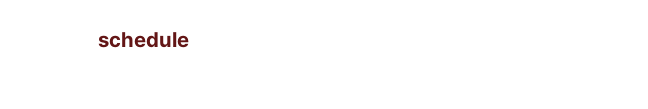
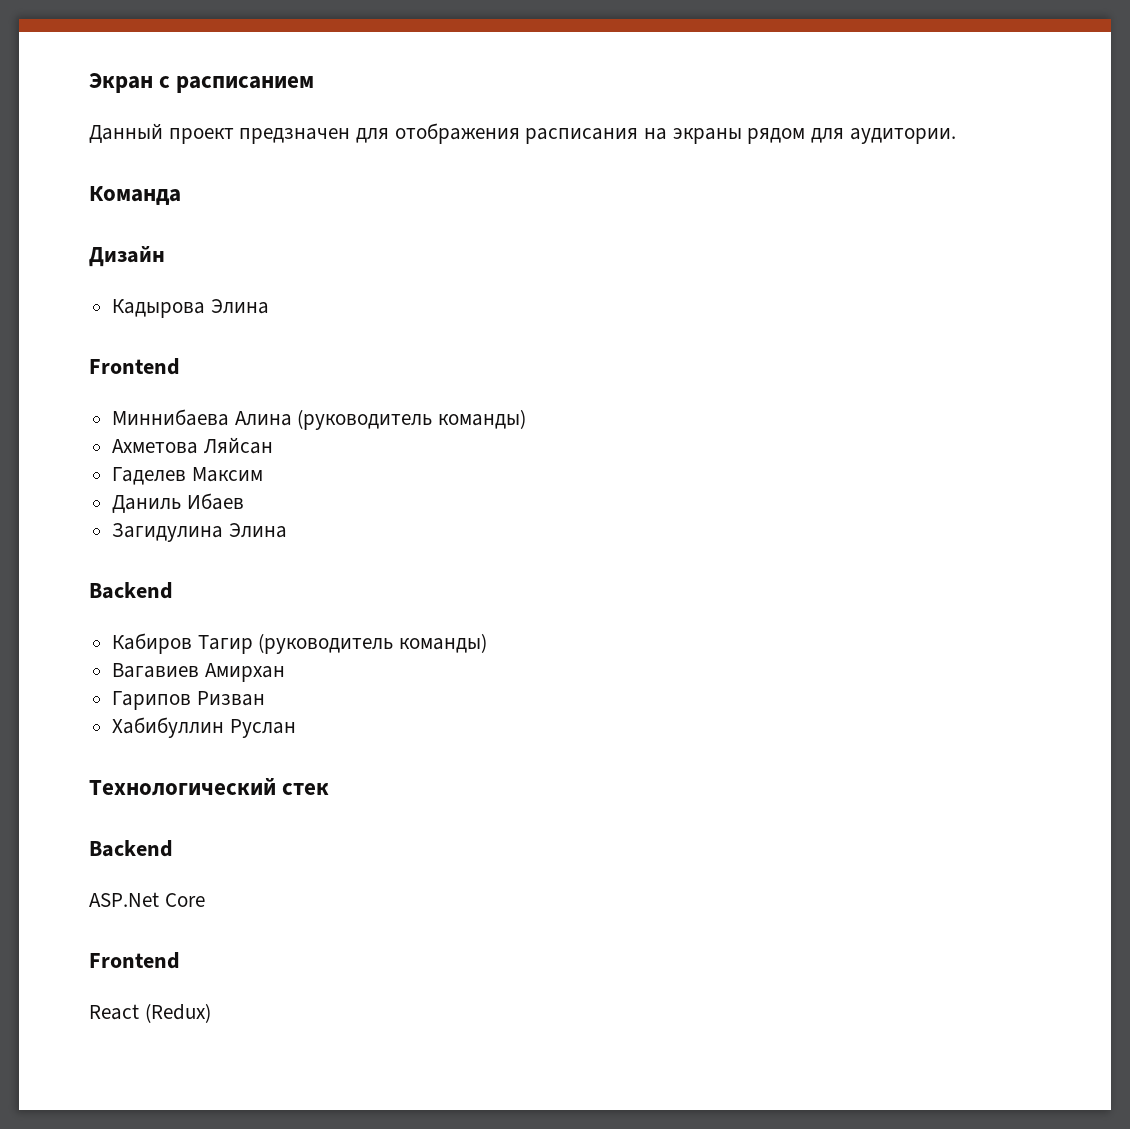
- schedule
+ Экран с расписанием
+ Данный проект предзначен для отображения расписания на экраны рядом для аудитории.
+ Команда
+ Дизайн
+ Кадырова Элина
+ Frontend
+ Миннибаева Алина (руководитель команды)
+ Ахметова Ляйсан
+ Гаделев Максим
+ Даниль Ибаев
+ Загидулина Элина
+ Backend
+ Кабиров Тагир (руководитель команды)
+ Вагавиев Амирхан
+ Гарипов Ризван
+ Хабибуллин Руслан
+ Технологический стек
+ Backend
+ ASP.Net Core
+ Frontend
+ React (Redux)

